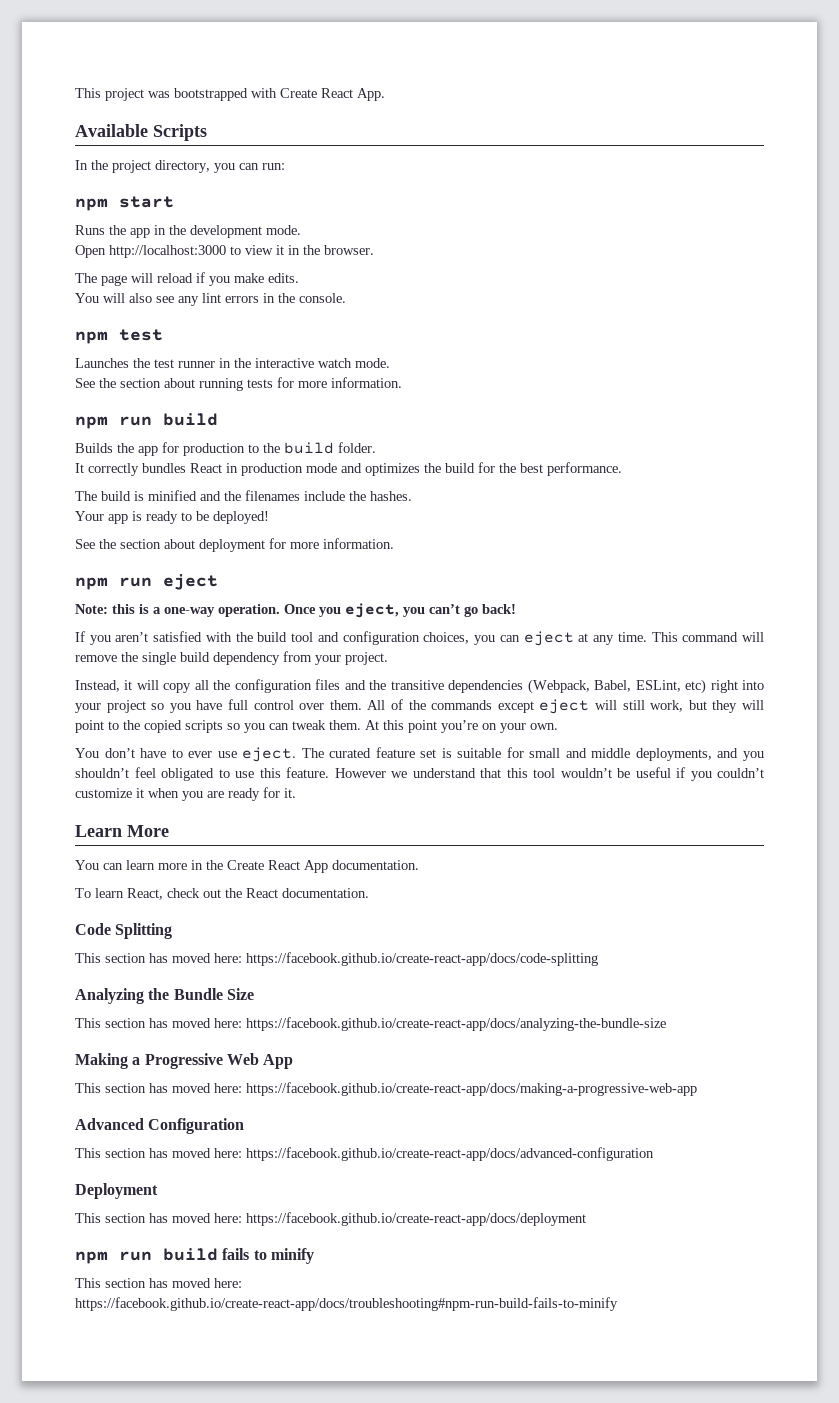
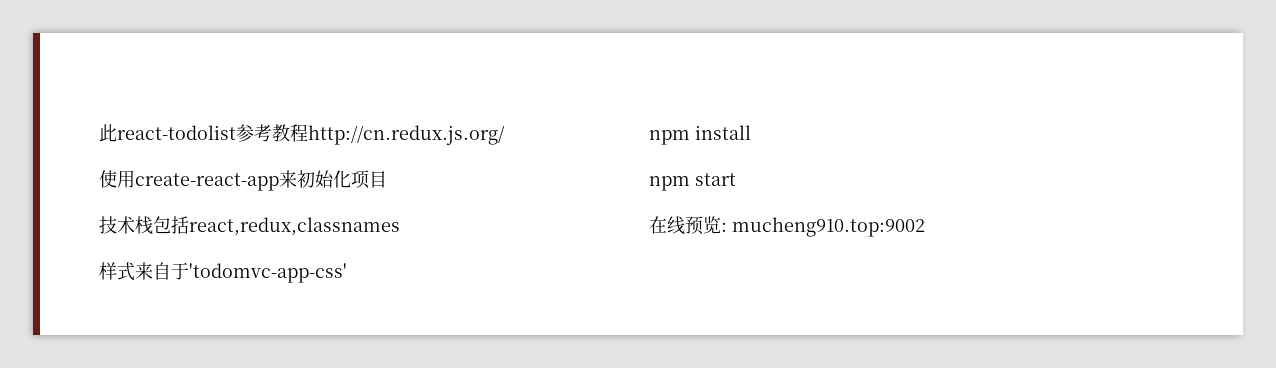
- This project was bootstrapped with Create React App.
- Available Scripts
- In the project directory, you can run:
+ 此react-todolist参考教程http://cn.redux.js.org/
+ 使用create-react-app来初始化项目
+ 技术栈包括react,redux,classnames
+ 样式来自于'todomvc-app-css'
+ npm install
  npm start
- Runs the app in the development mode.
- Open http://localhost:3000 to view it in the browser.
- The page will reload if you make edits.
- You will also see any lint errors in the console.
- npm test
- Launches the test runner in the interactive watch mode.
- See the section about running tests for more information.
- npm run build
- Builds the app for production to the build folder.
- It correctly bundles React in production mode and optimizes the build for the best performance.
- The build is minified and the filenames include the hashes.
- Your app is ready to be deployed!
- See the section about deployment for more information.
- npm run eject
- Note: this is a one-way operation. Once you eject, you can’t go back!
- If you aren’t satisfied with the build tool and configuration choices, you can eject at any time. This command will remove the single build dependency from your project.
- Instead, it will copy all the configuration files and the transitive dependencies (Webpack, Babel, ESLint, etc) right into your project so you have full control over them. All of the commands except eject will still work, but they will point to the copied scripts so you can tweak them. At this point you’re on your own.
- You don’t have to ever use eject. The curated feature set is suitable for small and middle deployments, and you shouldn’t feel obligated to use this feature. However we understand that this tool wouldn’t be useful if you couldn’t customize it when you are ready for it.
- Learn More
- You can learn more in the Create React App documentation.
- To learn React, check out the React documentation.
- Code Splitting
- This section has moved here: https://facebook.github.io/create-react-app/docs/code-splitting
- Analyzing the Bundle Size
- This section has moved here: https://facebook.github.io/create-react-app/docs/analyzing-the-bundle-size
- Making a Progressive Web App
- This section has moved here: https://facebook.github.io/create-react-app/docs/making-a-progressive-web-app
- Advanced Configuration
- This section has moved here: https://facebook.github.io/create-react-app/docs/advanced-configuration
- Deployment
- This section has moved here: https://facebook.github.io/create-react-app/docs/deployment
- npm run build fails to minify
- This section has moved here: https://facebook.github.io/create-react-app/docs/troubleshooting#npm-run-build-fails-to-minify
+ 在线预览: mucheng910.top:9002

